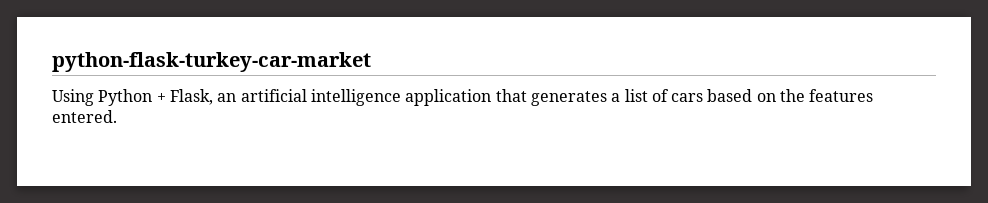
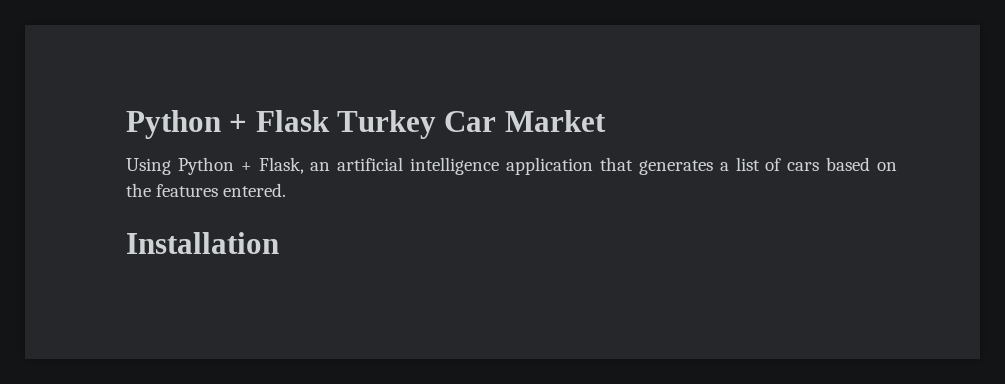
- python-flask-turkey-car-market
+ Python + Flask Turkey Car Market
+ Installation

